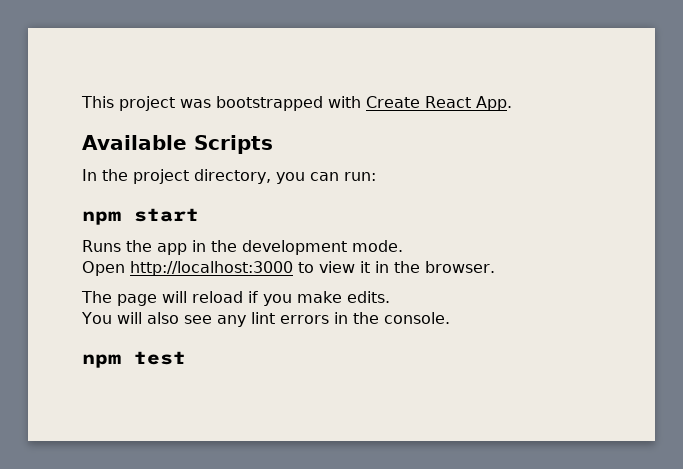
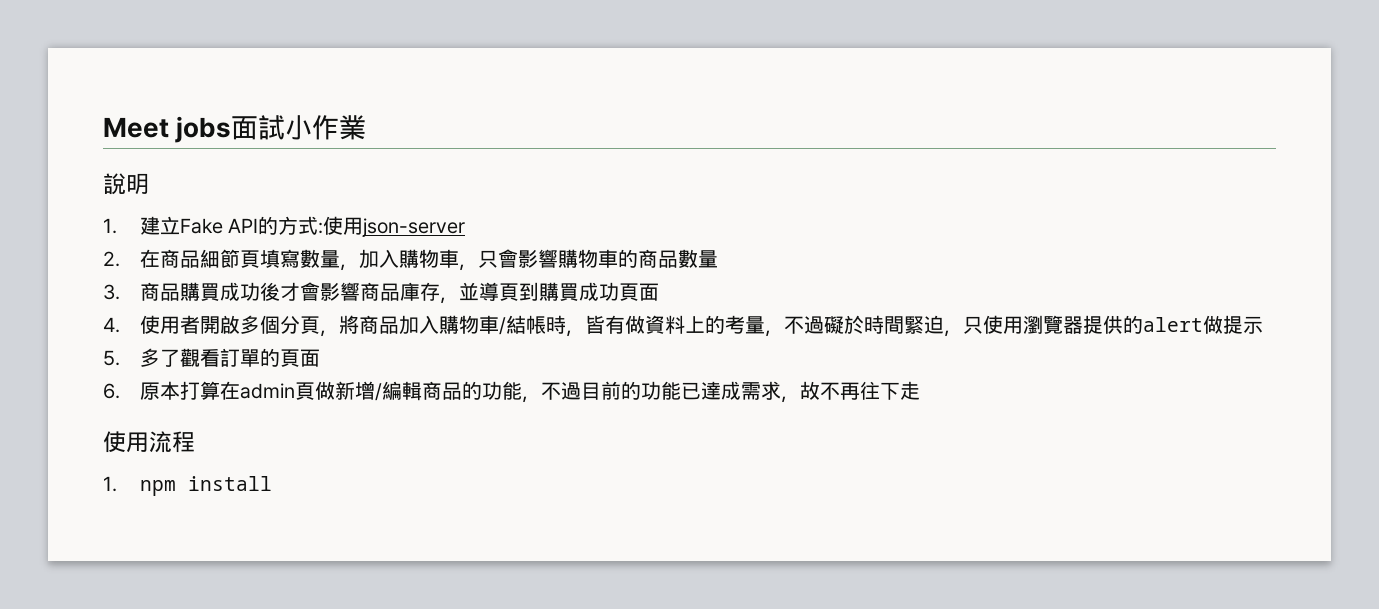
- This project was bootstrapped with Create React App.
- Available Scripts
- In the project directory, you can run:
- npm start
- Runs the app in the development mode.
- Open http://localhost:3000 to view it in the browser.
- The page will reload if you make edits.
- You will also see any lint errors in the console.
- npm test
+ Meet jobs面試小作業
+ 說明
+ 1.建立Fake API的方式:使用json-server
+ 2.在商品細節頁填寫數量，加入購物車，只會影響購物車的商品數量
+ 3.商品購買成功後才會影響商品庫存，並導頁到購買成功頁面
+ 4.使用者開啟多個分頁，將商品加入購物車/結帳時，皆有做資料上的考量，不過礙於時間緊迫，只使用瀏覽器提供的alert做提示
+ 5.多了觀看訂單的頁面
+ 6.原本打算在admin頁做新增/編輯商品的功能，不過目前的功能已達成需求，故不再往下走
+ 使用流程
+ 1. npm install

